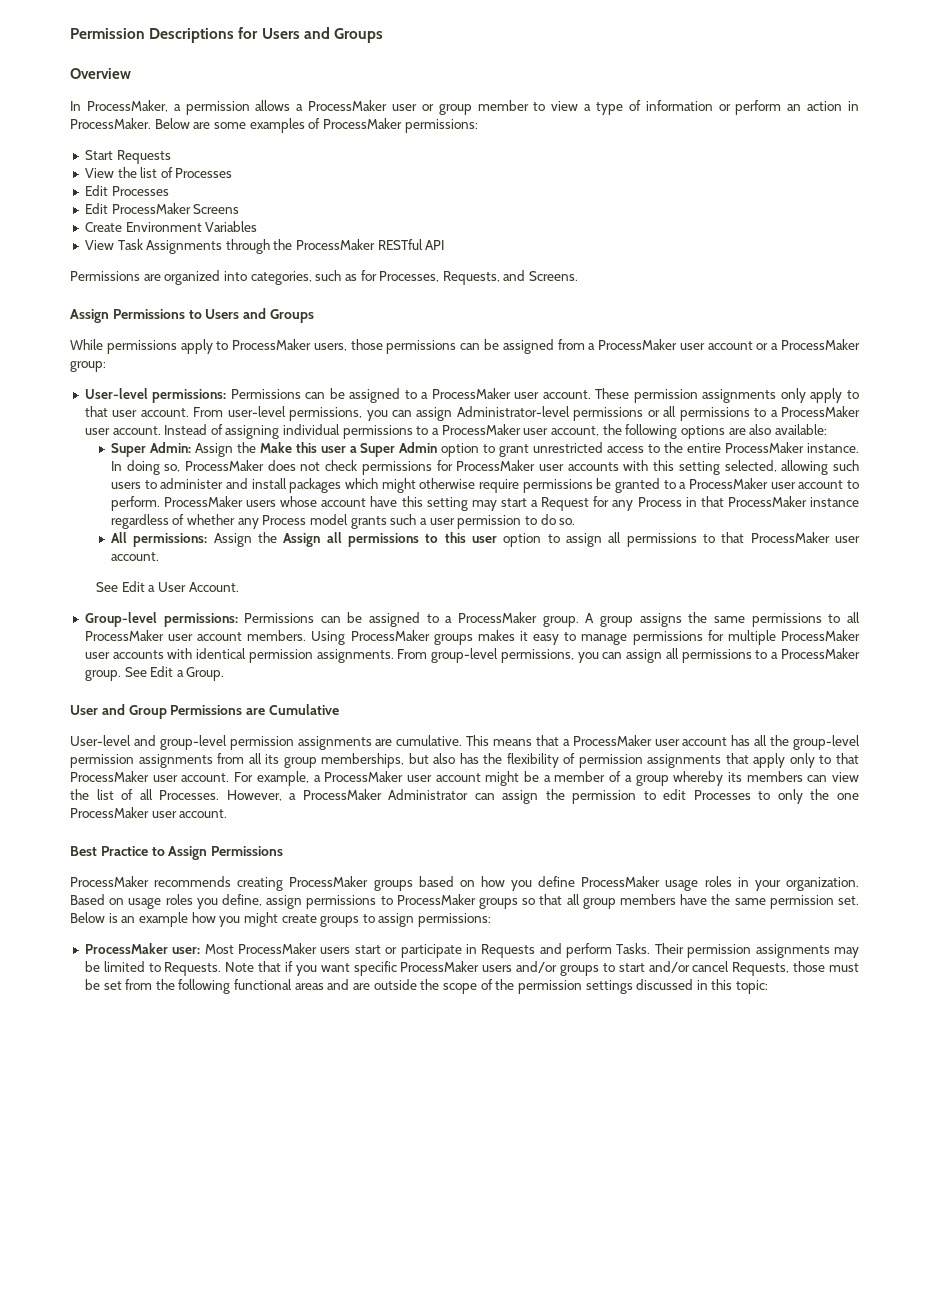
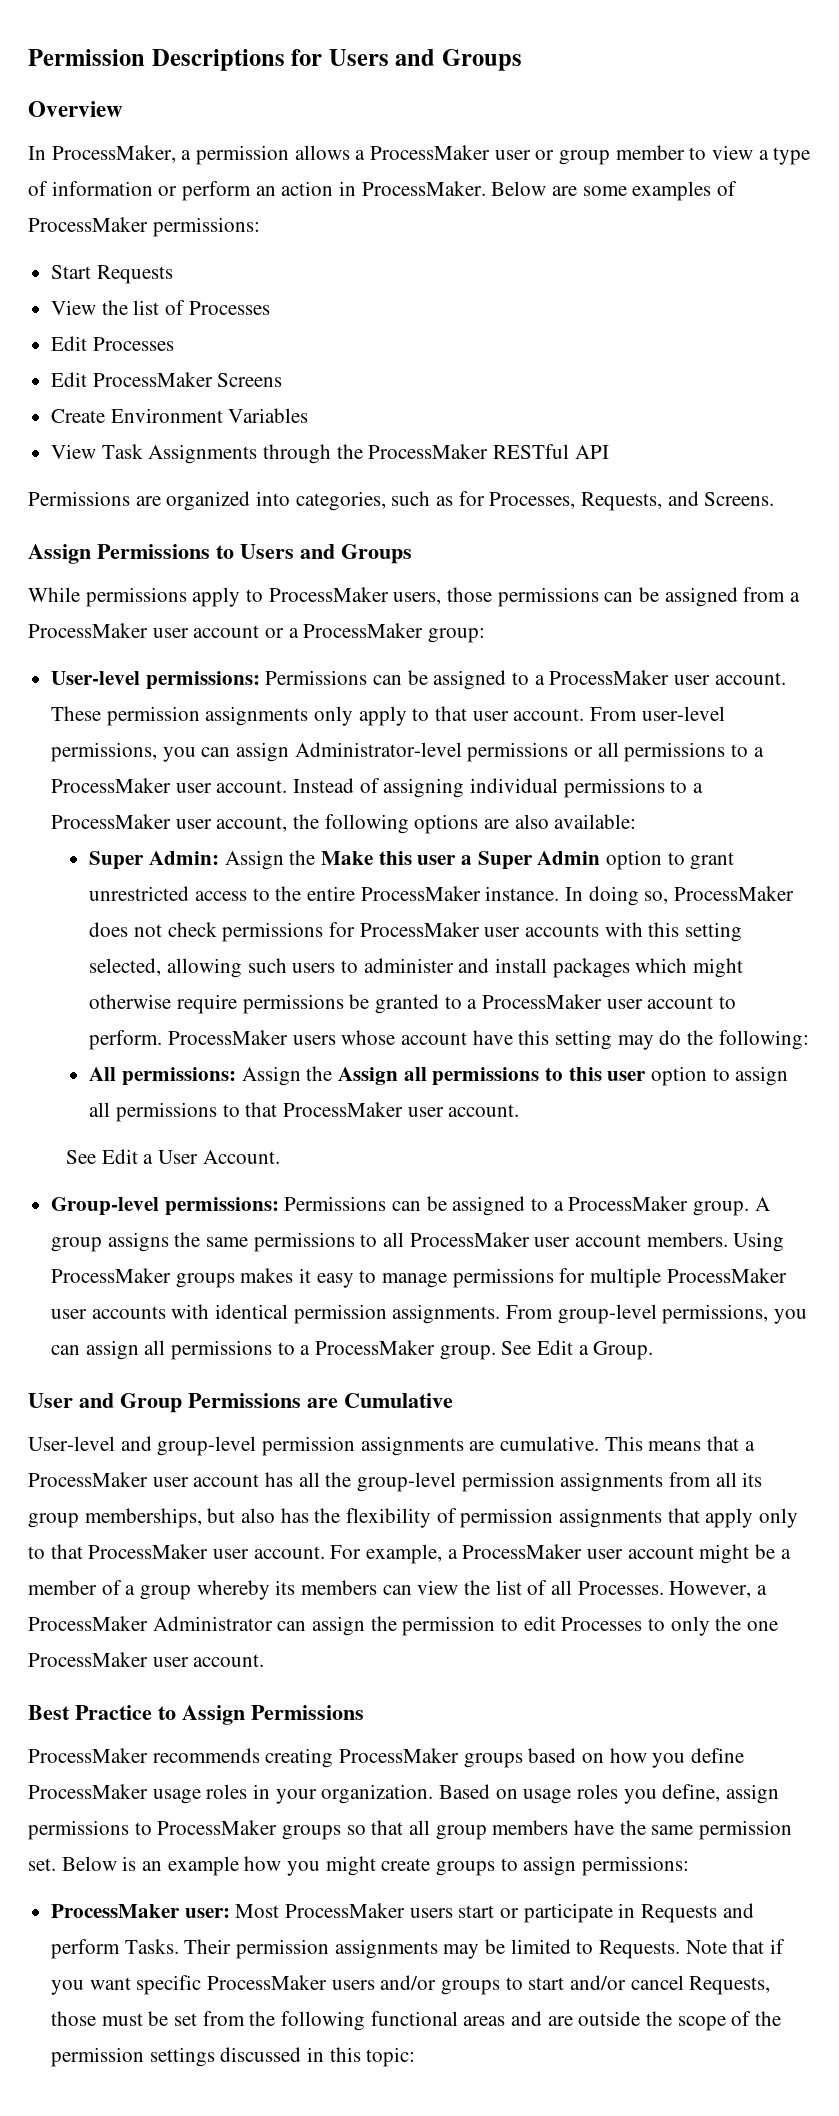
- ProcessMaker users whose account have this setting may start a Request for any Process in that ProcessMaker instance regardless of whether any Process model grants such a user permission to do so.
+ ProcessMaker users whose account have this setting may do the following:

